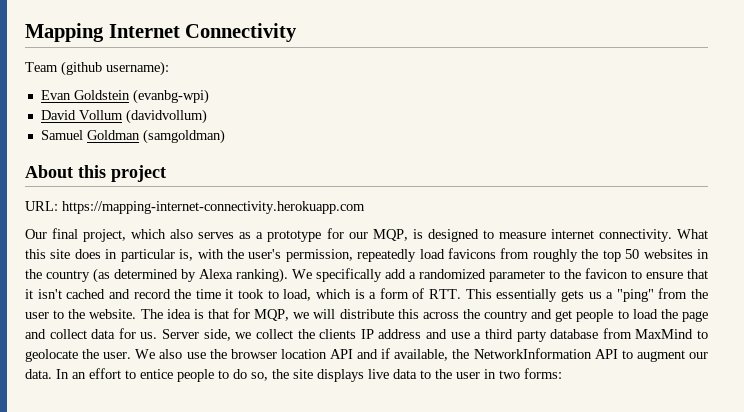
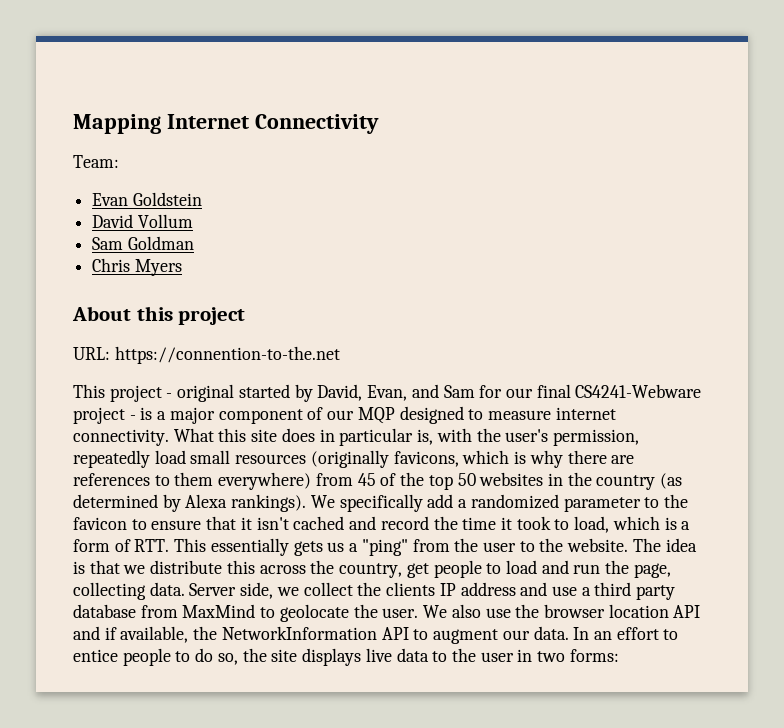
- Team (github username):
+ Team:
- Evan Goldstein (evanbg-wpi)
+ Evan Goldstein
- David Vollum (davidvollum)
- Samuel Goldman (samgoldman)
+ David Vollum
+ Sam Goldman
+ Chris Myers
- URL: https://mapping-internet-connectivity.herokuapp.com
- Our final project, which also serves as a prototype for our MQP, is designed to measure internet connectivity.
+ URL: https://connention-to-the.net
+ This project - original started by David, Evan, and Sam for our final CS4241-Webware project - is a major component of our MQP designed to measure internet connectivity.
- What this site does in particular is, with the user's permission, repeatedly load favicons from roughly the top 50 websites in the country (as determined by Alexa ranking).
+ What this site does in particular is, with the user's permission, repeatedly load small resources (originally favicons, which is why there are references to them everywhere) from 45 of the top 50 websites in the country (as determined by Alexa rankings).
- The idea is that for MQP, we will distribute this across the country and get people to load the page and collect data for us.
+ The idea is that we distribute this across the country, get people to load and run the page, collecting data.

